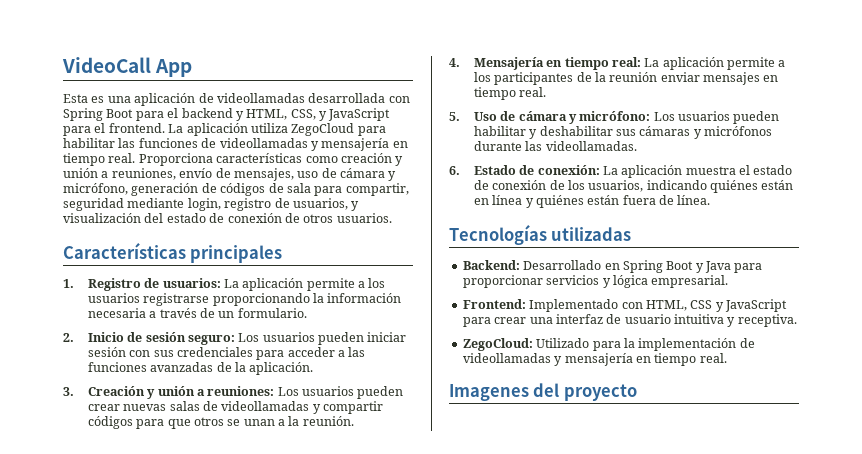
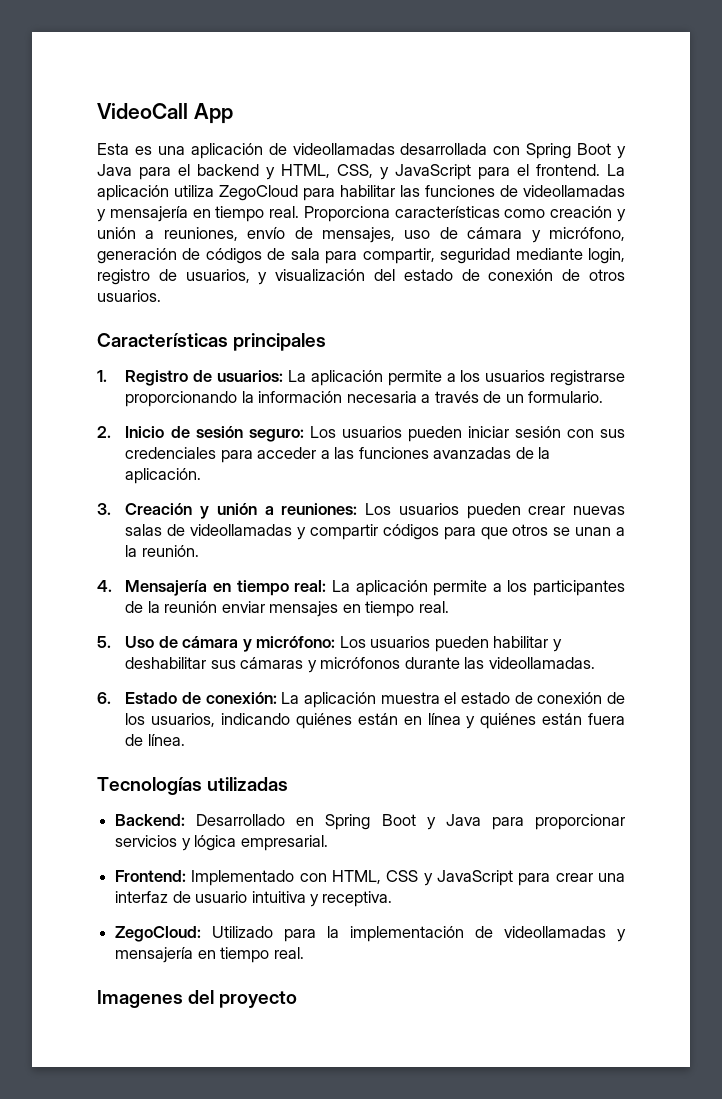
- Esta es una aplicación de videollamadas desarrollada con Spring Boot para el backend y HTML, CSS, y JavaScript para el frontend.
+ Esta es una aplicación de videollamadas desarrollada con Spring Boot y Java para el backend y HTML, CSS, y JavaScript para el frontend.

